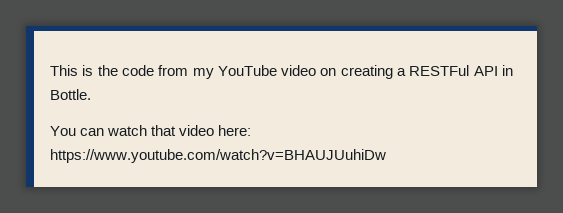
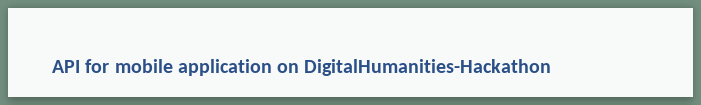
- This is the code from my YouTube video on creating a RESTFul API in Bottle.
- You can watch that video here: https://www.youtube.com/watch?v=BHAUJUuhiDw
+ API for mobile application on DigitalHumanities-Hackathon

